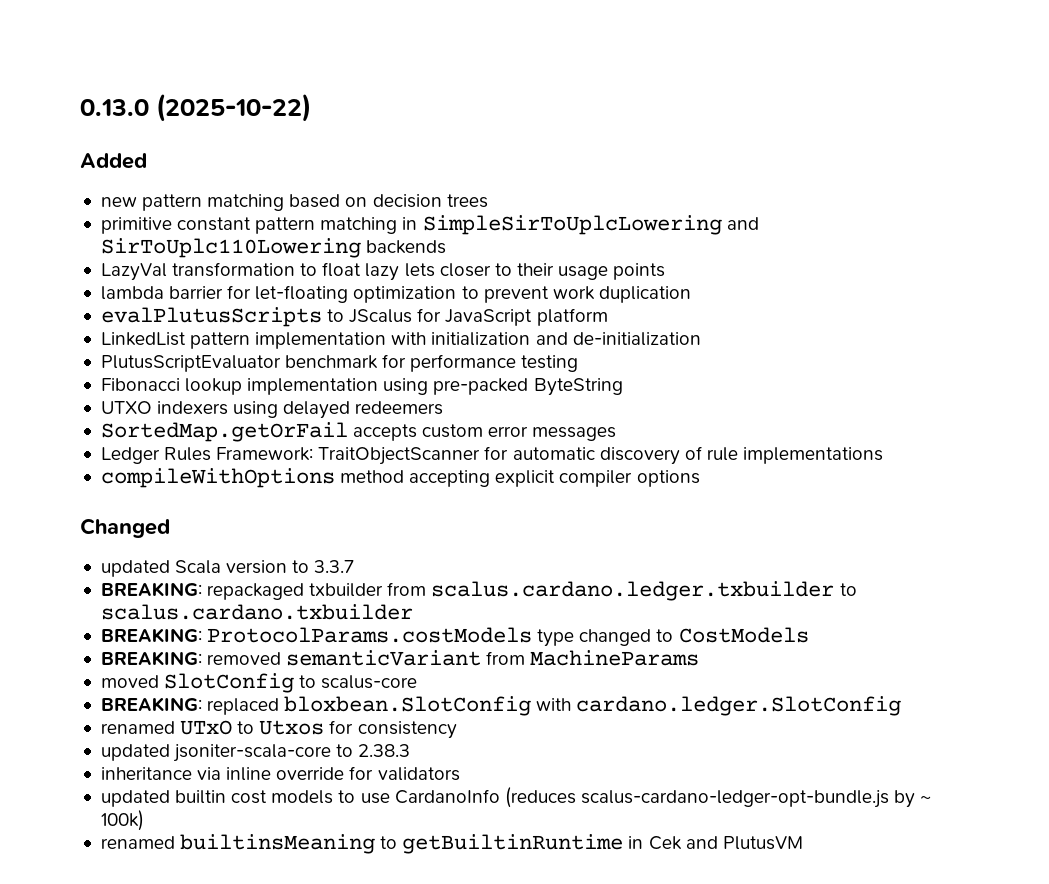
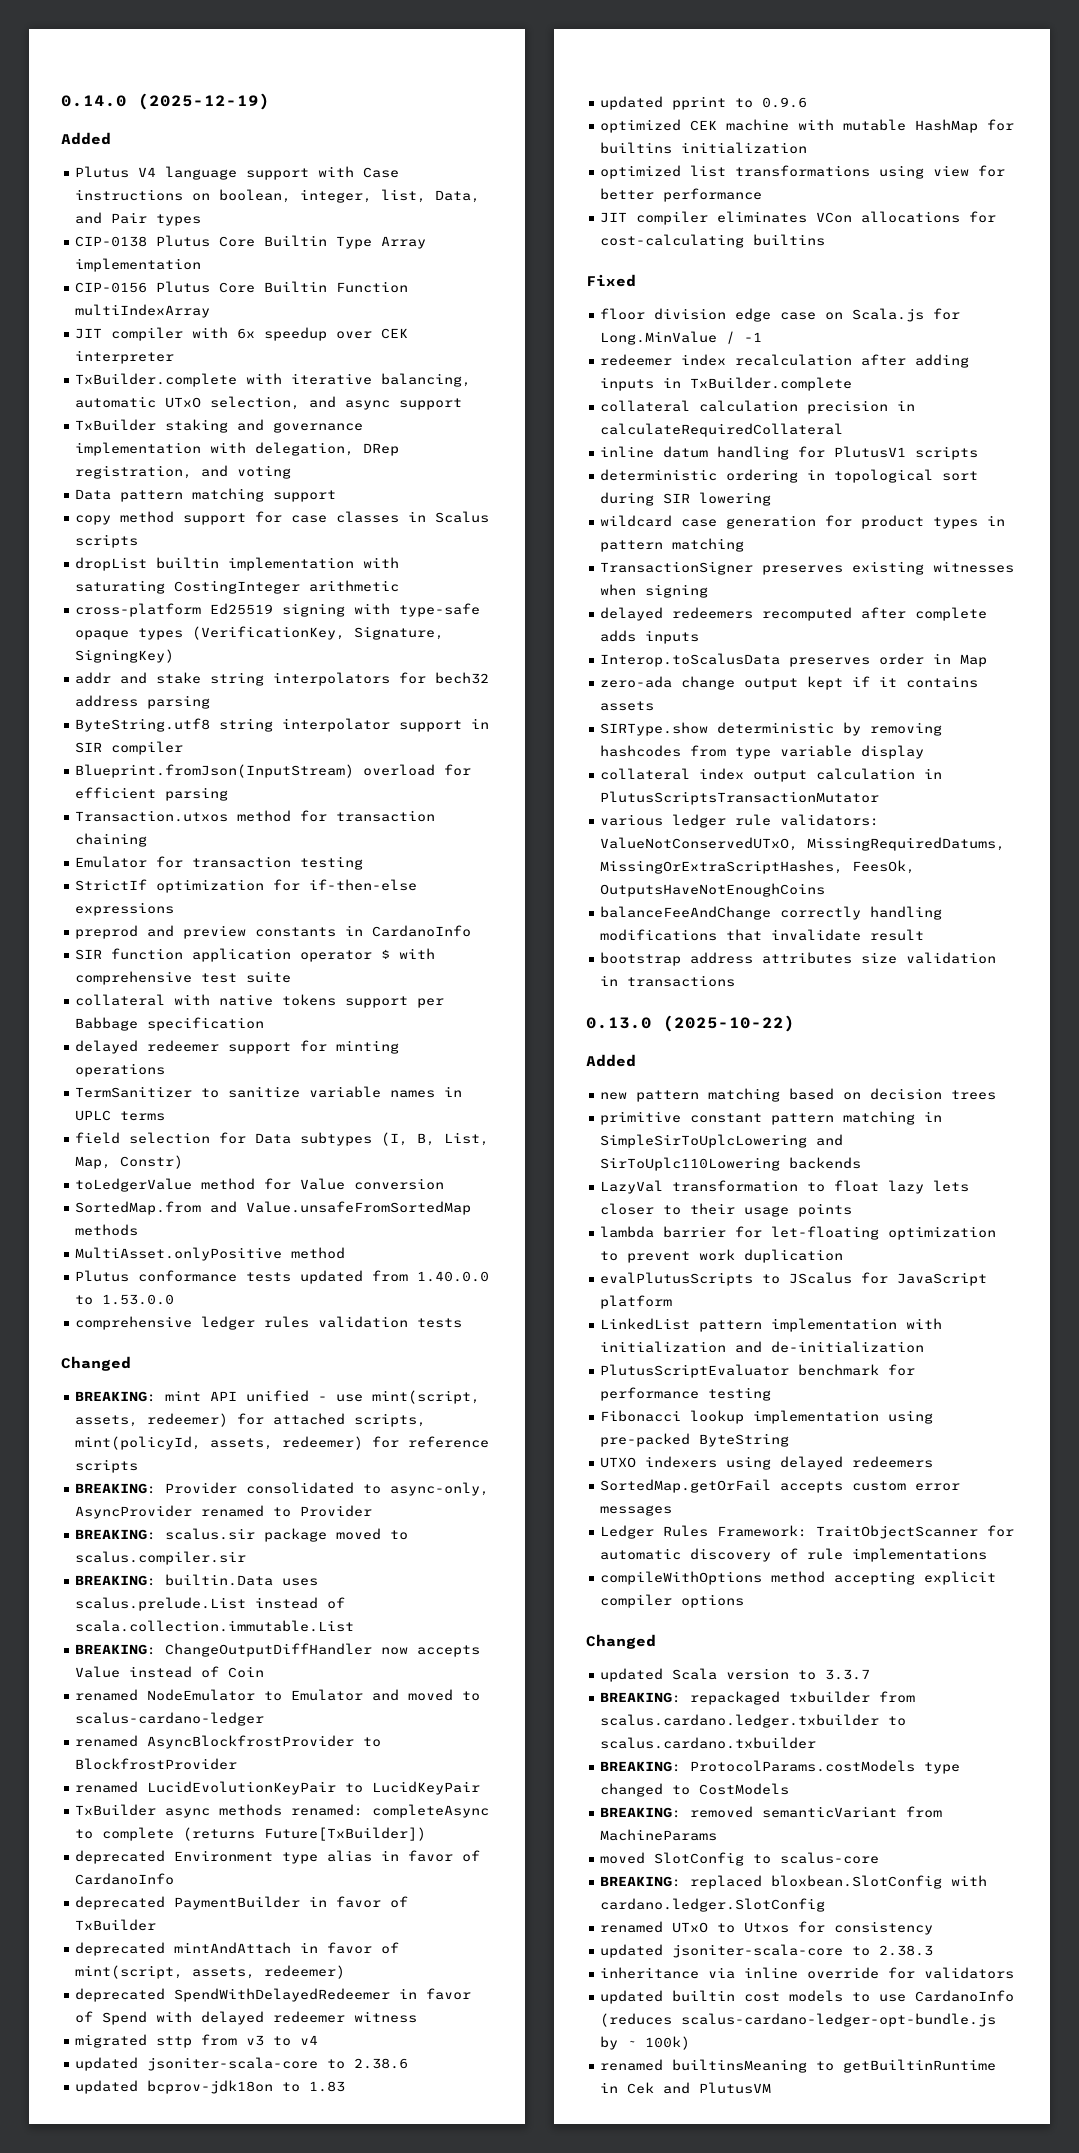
+ 0.14.0 (2025-12-19)
+ Added
+ Plutus V4 language support with Case instructions on boolean, integer, list, Data, and Pair types
+ CIP-0138 Plutus Core Builtin Type Array implementation
+ CIP-0156 Plutus Core Builtin Function multiIndexArray
+ JIT compiler with 6x speedup over CEK interpreter
+ TxBuilder.complete with iterative balancing, automatic UTxO selection, and async support
+ TxBuilder staking and governance implementation with delegation, DRep registration, and voting
+ Data pattern matching support
+ copy method support for case classes in Scalus scripts
+ dropList builtin implementation with saturating CostingInteger arithmetic
+ cross-platform Ed25519 signing with type-safe opaque types (VerificationKey, Signature, SigningKey)
+ addr and stake string interpolators for bech32 address parsing
+ ByteString.utf8 string interpolator support in SIR compiler
+ Blueprint.fromJson(InputStream) overload for efficient parsing
+ Transaction.utxos method for transaction chaining
+ Emulator for transaction testing
+ StrictIf optimization for if-then-else expressions
+ preprod and preview constants in CardanoInfo
+ SIR function application operator $ with comprehensive test suite
+ collateral with native tokens support per Babbage specification
+ delayed redeemer support for minting operations
+ TermSanitizer to sanitize variable names in UPLC terms
+ field selection for Data subtypes (I, B, List, Map, Constr)
+ toLedgerValue method for Value conversion
+ SortedMap.from and Value.unsafeFromSortedMap methods
+ MultiAsset.onlyPositive method
+ Plutus conformance tests updated from 1.40.0.0 to 1.53.0.0
+ comprehensive ledger rules validation tests
+ Changed
+ BREAKING: mint API unified - use mint(script, assets, redeemer) for attached scripts, mint(policyId, assets, redeemer) for reference scripts
+ BREAKING: Provider consolidated to async-only, AsyncProvider renamed to Provider
+ BREAKING: scalus.sir package moved to scalus.compiler.sir
+ BREAKING: builtin.Data uses scalus.prelude.List instead of scala.collection.immutable.List
+ BREAKING: ChangeOutputDiffHandler now accepts Value instead of Coin
+ renamed NodeEmulator to Emulator and moved to scalus-cardano-ledger
+ renamed AsyncBlockfrostProvider to BlockfrostProvider
+ renamed LucidEvolutionKeyPair to LucidKeyPair
+ TxBuilder async methods renamed: completeAsync to complete (returns Future[TxBuilder])
+ deprecated Environment type alias in favor of CardanoInfo
+ deprecated PaymentBuilder in favor of TxBuilder
+ deprecated mintAndAttach in favor of mint(script, assets, redeemer)
+ deprecated SpendWithDelayedRedeemer in favor of Spend with delayed redeemer witness
+ migrated sttp from v3 to v4
+ updated jsoniter-scala-core to 2.38.6
+ updated bcprov-jdk18on to 1.83
+ updated pprint to 0.9.6
+ optimized CEK machine with mutable HashMap for builtins initialization
+ optimized list transformations using view for better performance
+ JIT compiler eliminates VCon allocations for cost-calculating builtins
+ Fixed
+ floor division edge case on Scala.js for Long.MinValue / -1
+ redeemer index recalculation after adding inputs in TxBuilder.complete
+ collateral calculation precision in calculateRequiredCollateral
+ inline datum handling for PlutusV1 scripts
+ deterministic ordering in topological sort during SIR lowering
+ wildcard case generation for product types in pattern matching
+ TransactionSigner preserves existing witnesses when signing
+ delayed redeemers recomputed after complete adds inputs
+ Interop.toScalusData preserves order in Map
+ zero-ada change output kept if it contains assets
+ SIRType.show deterministic by removing hashcodes from type variable display
+ collateral index output calculation in PlutusScriptsTransactionMutator
+ various ledger rule validators: ValueNotConservedUTxO, MissingRequiredDatums, MissingOrExtraScriptHashes, FeesOk, OutputsHaveNotEnoughCoins
+ balanceFeeAndChange correctly handling modifications that invalidate result
+ bootstrap address attributes size validation in transactions

